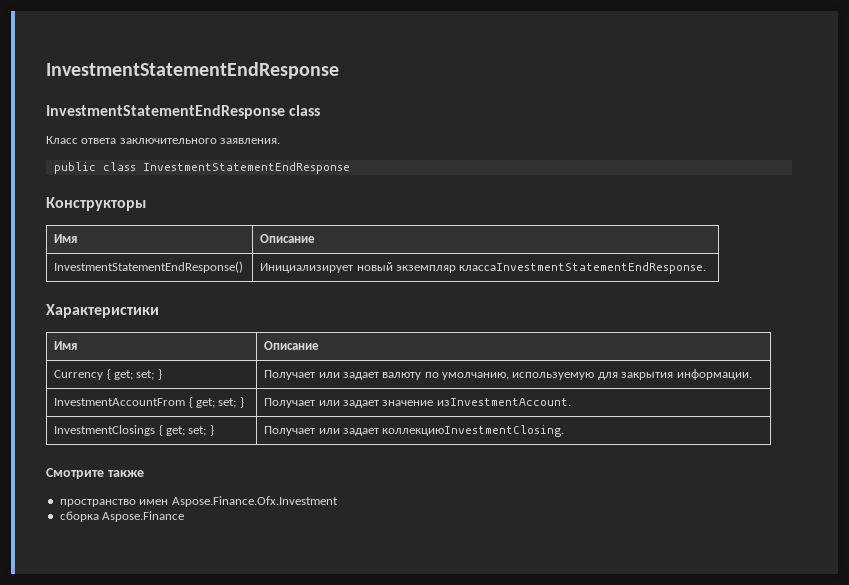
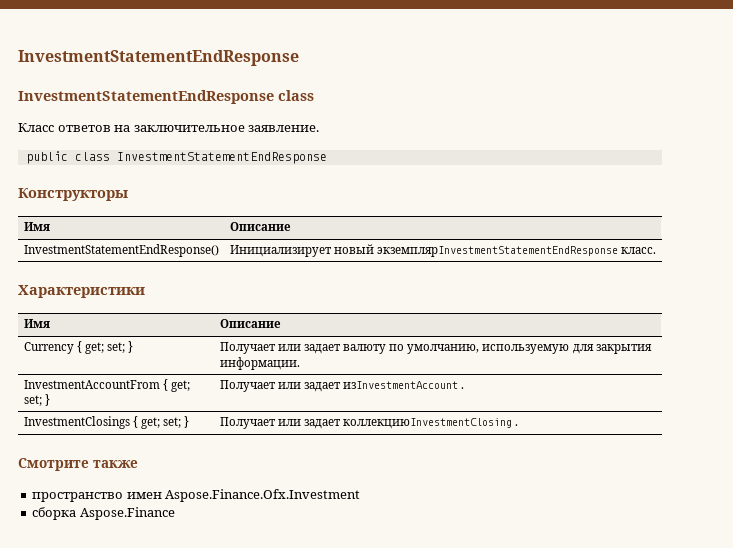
- Класс ответа заключительного заявления.
+ Класс ответов на заключительное заявление.
- InvestmentStatementEndResponse() | Инициализирует новый экземпляр классаInvestmentStatementEndResponse.
+ InvestmentStatementEndResponse() | Инициализирует новый экземплярInvestmentStatementEndResponse класс.
- InvestmentAccountFrom { get; set; } | Получает или задает значение изInvestmentAccount.
+ InvestmentAccountFrom { get; set; } | Получает или задает изInvestmentAccount .
- InvestmentClosings { get; set; } | Получает или задает коллекциюInvestmentClosing.
+ InvestmentClosings { get; set; } | Получает или задает коллекциюInvestmentClosing .

